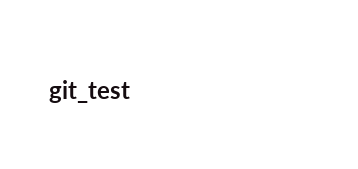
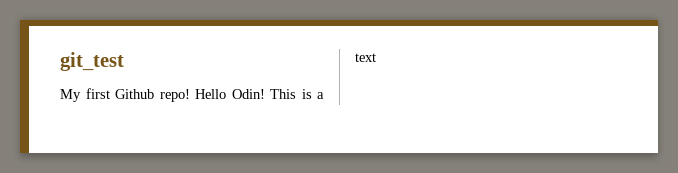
+ My first Github repo! Hello Odin! This is a text

